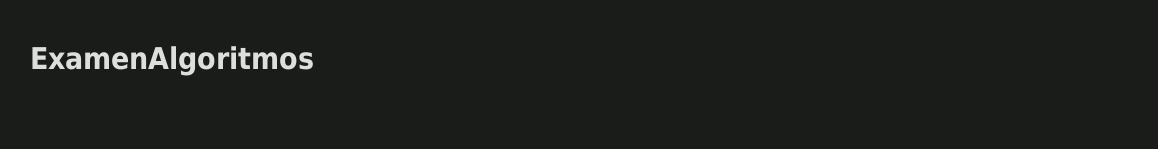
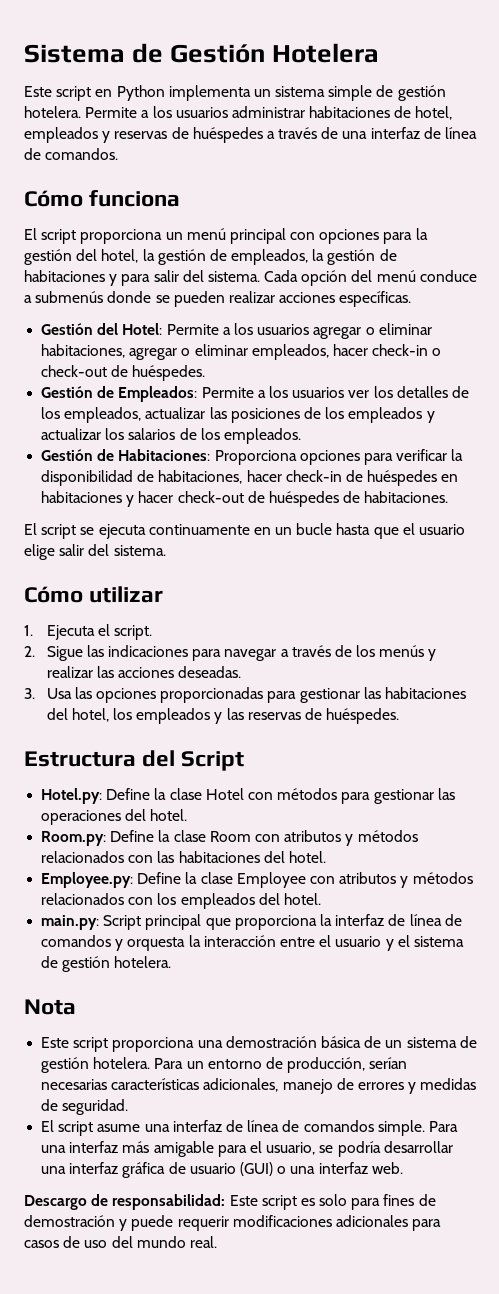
- ExamenAlgoritmos
+ Sistema de Gestión Hotelera
+ Este script en Python implementa un sistema simple de gestión hotelera. Permite a los usuarios administrar habitaciones de hotel, empleados y reservas de huéspedes a través de una interfaz de línea de comandos.
+ Cómo funciona
+ El script proporciona un menú principal con opciones para la gestión del hotel, la gestión de empleados, la gestión de habitaciones y para salir del sistema. Cada opción del menú conduce a submenús donde se pueden realizar acciones específicas.
+ Gestión del Hotel: Permite a los usuarios agregar o eliminar habitaciones, agregar o eliminar empleados, hacer check-in o check-out de huéspedes.
+ Gestión de Empleados: Permite a los usuarios ver los detalles de los empleados, actualizar las posiciones de los empleados y actualizar los salarios de los empleados.
+ Gestión de Habitaciones: Proporciona opciones para verificar la disponibilidad de habitaciones, hacer check-in de huéspedes en habitaciones y hacer check-out de huéspedes de habitaciones.
+ El script se ejecuta continuamente en un bucle hasta que el usuario elige salir del sistema.
+ Cómo utilizar
+ 1. Ejecuta el script.
+ 2. Sigue las indicaciones para navegar a través de los menús y realizar las acciones deseadas.
+ 3. Usa las opciones proporcionadas para gestionar las habitaciones del hotel, los empleados y las reservas de huéspedes.
+ Estructura del Script
+ Hotel.py: Define la clase Hotel con métodos para gestionar las operaciones del hotel.
+ Room.py: Define la clase Room con atributos y métodos relacionados con las habitaciones del hotel.
+ Employee.py: Define la clase Employee con atributos y métodos relacionados con los empleados del hotel.
+ main.py: Script principal que proporciona la interfaz de línea de comandos y orquesta la interacción entre el usuario y el sistema de gestión hotelera.
+ Nota
+ Este script proporciona una demostración básica de un sistema de gestión hotelera. Para un entorno de producción, serían necesarias características adicionales, manejo de errores y medidas de seguridad.
+ El script asume una interfaz de línea de comandos simple. Para una interfaz más amigable para el usuario, se podría desarrollar una interfaz gráfica de usuario (GUI) o una interfaz web.
+ Descargo de responsabilidad: Este script es solo para fines de demostración y puede requerir modificaciones adicionales para casos de uso del mundo real.

